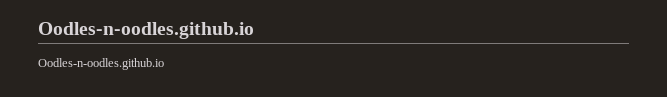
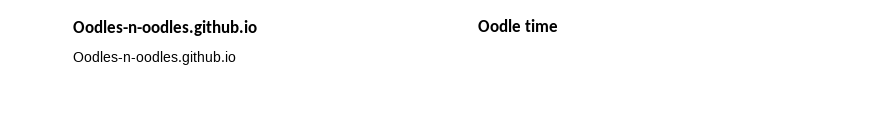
+ Oodle time

